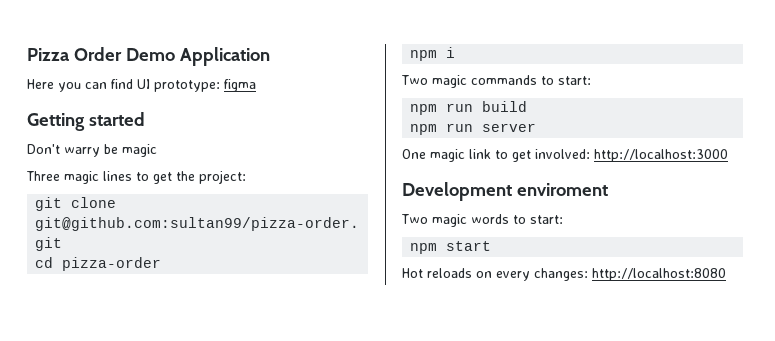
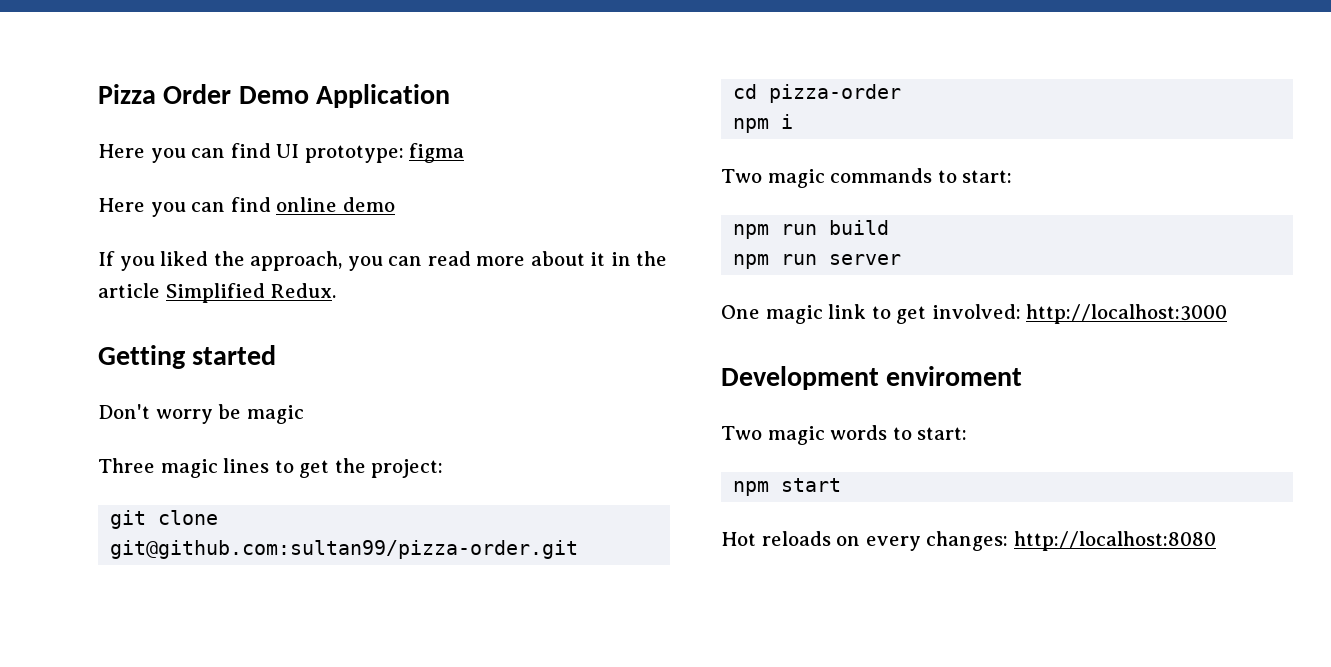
+ Here you can find online demo
+ If you liked the approach, you can read more about it in the article Simplified Redux.
- Don't warry be magic
+ Don't worry be magic

